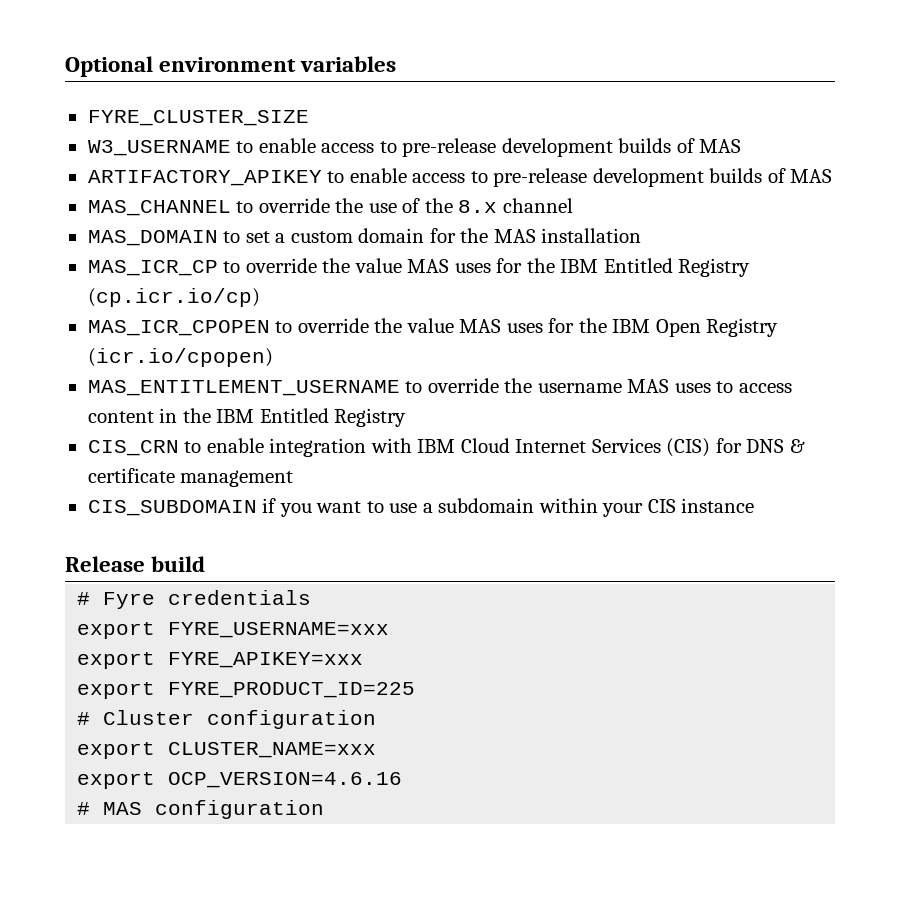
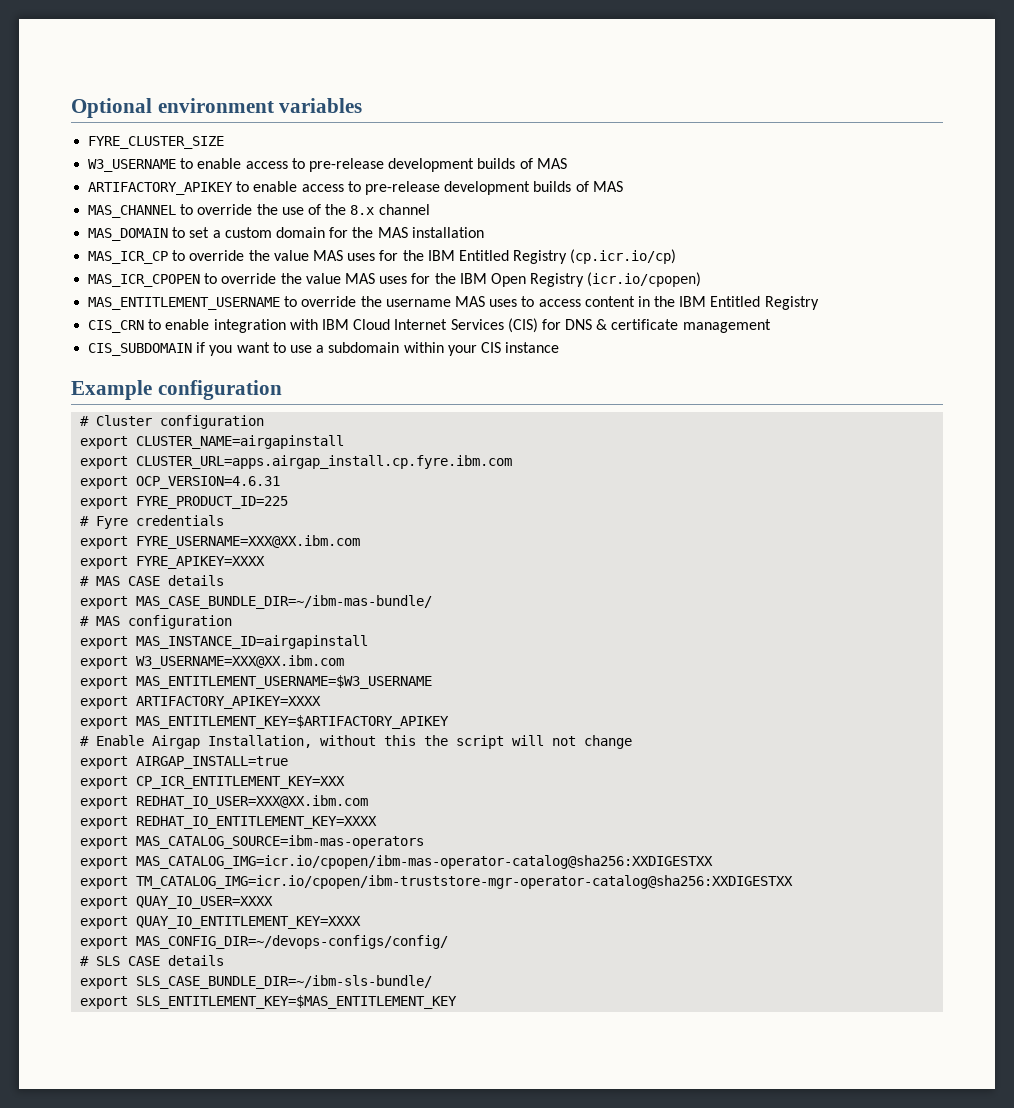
- Release build
+ Example configuration
+ # Cluster configuration
+ export CLUSTER_NAME=airgapinstall
+ export CLUSTER_URL=apps.airgap_install.cp.fyre.ibm.com
+ export OCP_VERSION=4.6.31
+ export FYRE_PRODUCT_ID=225
- export FYRE_USERNAME=xxx
- export FYRE_APIKEY=xxx
- export FYRE_PRODUCT_ID=225
- # Cluster configuration
- export CLUSTER_NAME=xxx
- export OCP_VERSION=4.6.16
+ export FYRE_USERNAME=XXX@XX.ibm.com
+ export FYRE_APIKEY=XXXX
+ # MAS CASE details
+ export MAS_CASE_BUNDLE_DIR=~/ibm-mas-bundle/
  # MAS configuration
+ export MAS_INSTANCE_ID=airgapinstall
+ export W3_USERNAME=XXX@XX.ibm.com
+ export MAS_ENTITLEMENT_USERNAME=$W3_USERNAME
+ export ARTIFACTORY_APIKEY=XXXX
+ export MAS_ENTITLEMENT_KEY=$ARTIFACTORY_APIKEY
+ # Enable Airgap Installation, without this the script will not change
+ export AIRGAP_INSTALL=true
+ export CP_ICR_ENTITLEMENT_KEY=XXX
+ export REDHAT_IO_USER=XXX@XX.ibm.com
+ export REDHAT_IO_ENTITLEMENT_KEY=XXXX
+ export MAS_CATALOG_SOURCE=ibm-mas-operators
+ export MAS_CATALOG_IMG=icr.io/cpopen/ibm-mas-operator-catalog@sha256:XXDIGESTXX
+ export TM_CATALOG_IMG=icr.io/cpopen/ibm-truststore-mgr-operator-catalog@sha256:XXDIGESTXX
+ export QUAY_IO_USER=XXXX
+ export QUAY_IO_ENTITLEMENT_KEY=XXXX
+ export MAS_CONFIG_DIR=~/devops-configs/config/
+ # SLS CASE details
+ export SLS_CASE_BUNDLE_DIR=~/ibm-sls-bundle/
+ export SLS_ENTITLEMENT_KEY=$MAS_ENTITLEMENT_KEY

